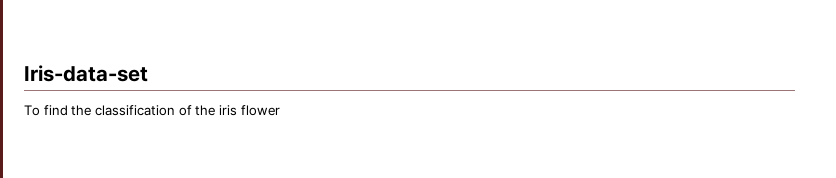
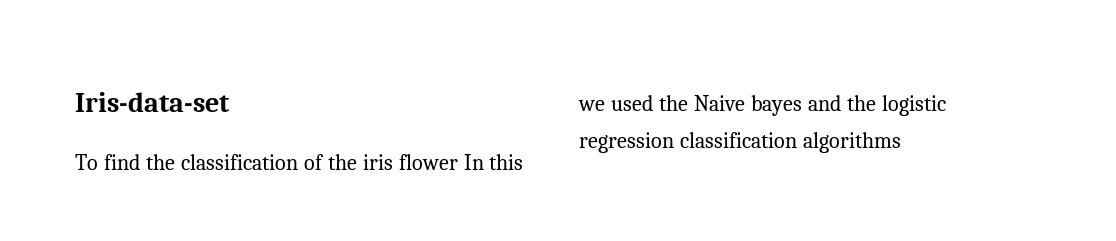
- To find the classification of the iris flower
+ To find the classification of the iris flower In this we used the Naive bayes and the logistic regression classification algorithms

